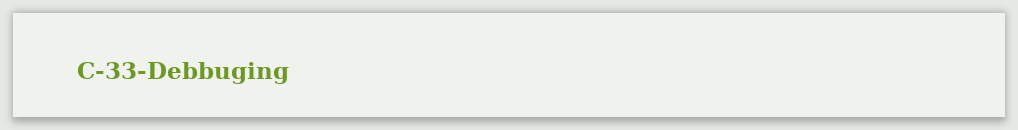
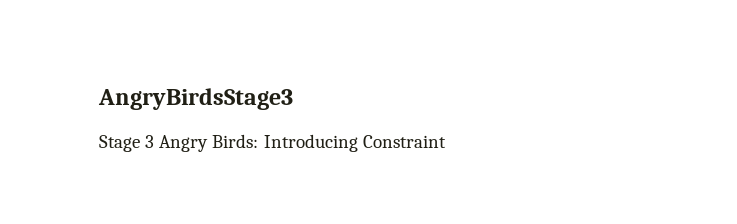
- C-33-Debbuging
+ AngryBirdsStage3
+ Stage 3 Angry Birds: Introducing Constraint

